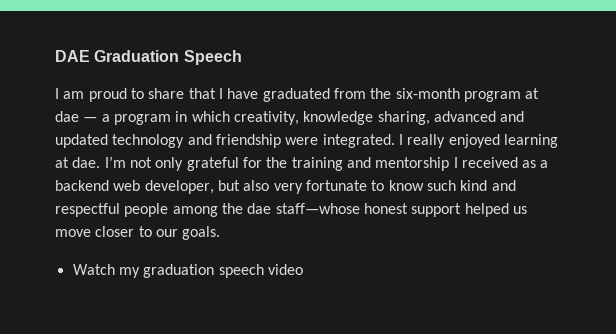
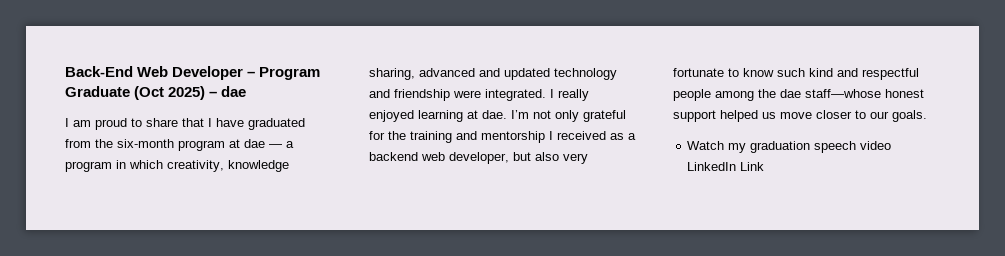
- DAE Graduation Speech
+ Back-End Web Developer – Program Graduate (Oct 2025) – dae
- Watch my graduation speech video
+ Watch my graduation speech video LinkedIn Link

